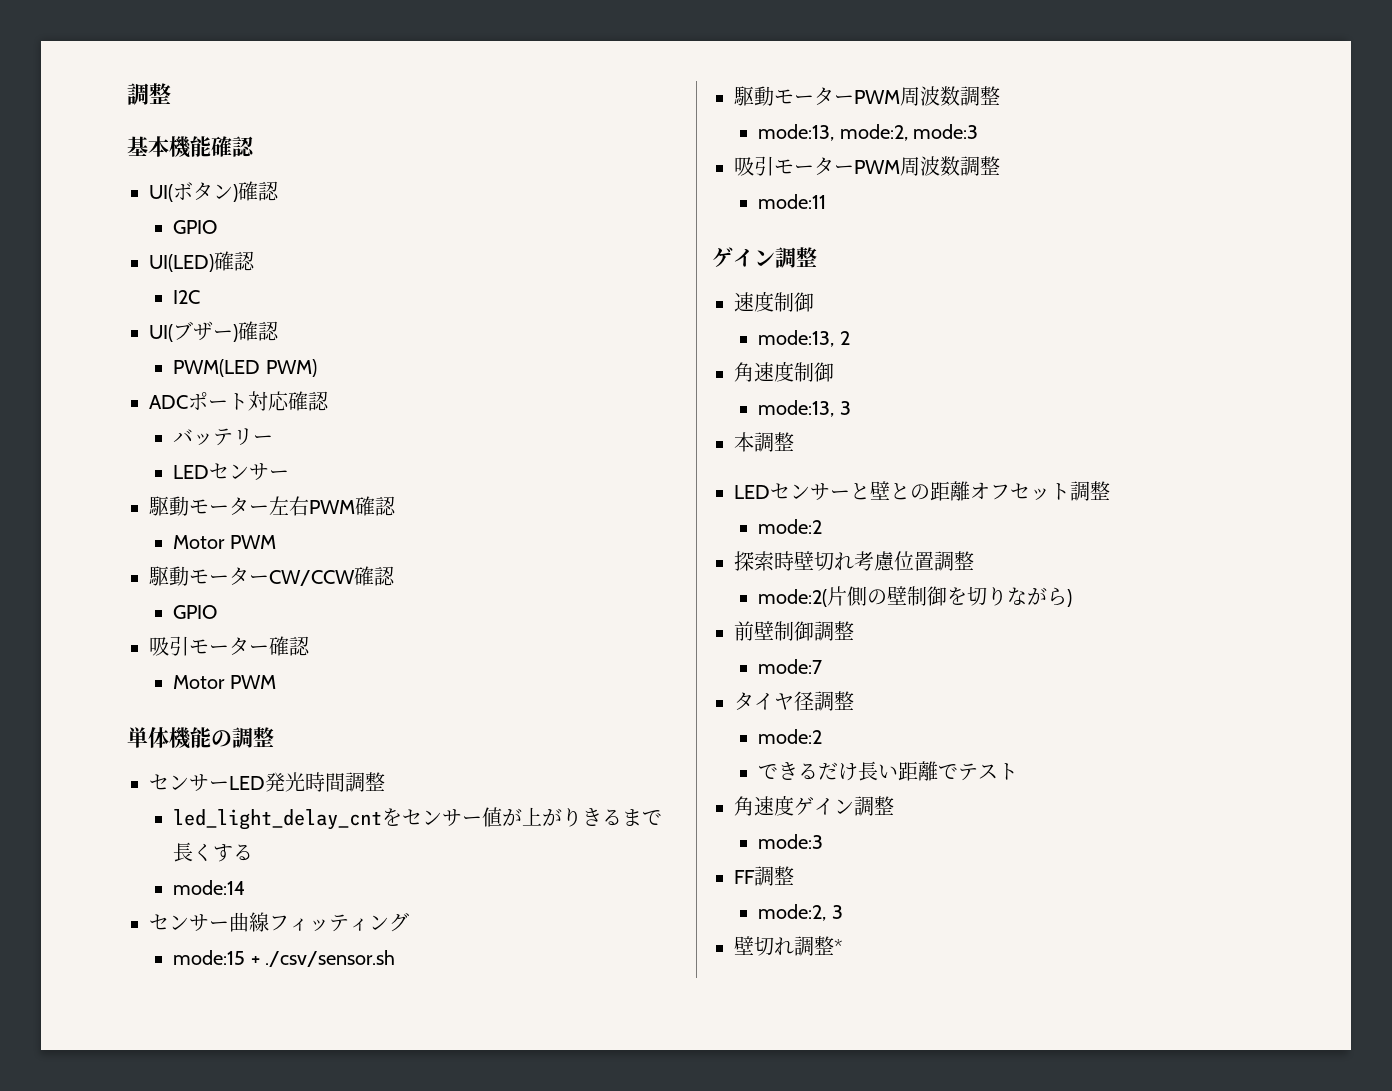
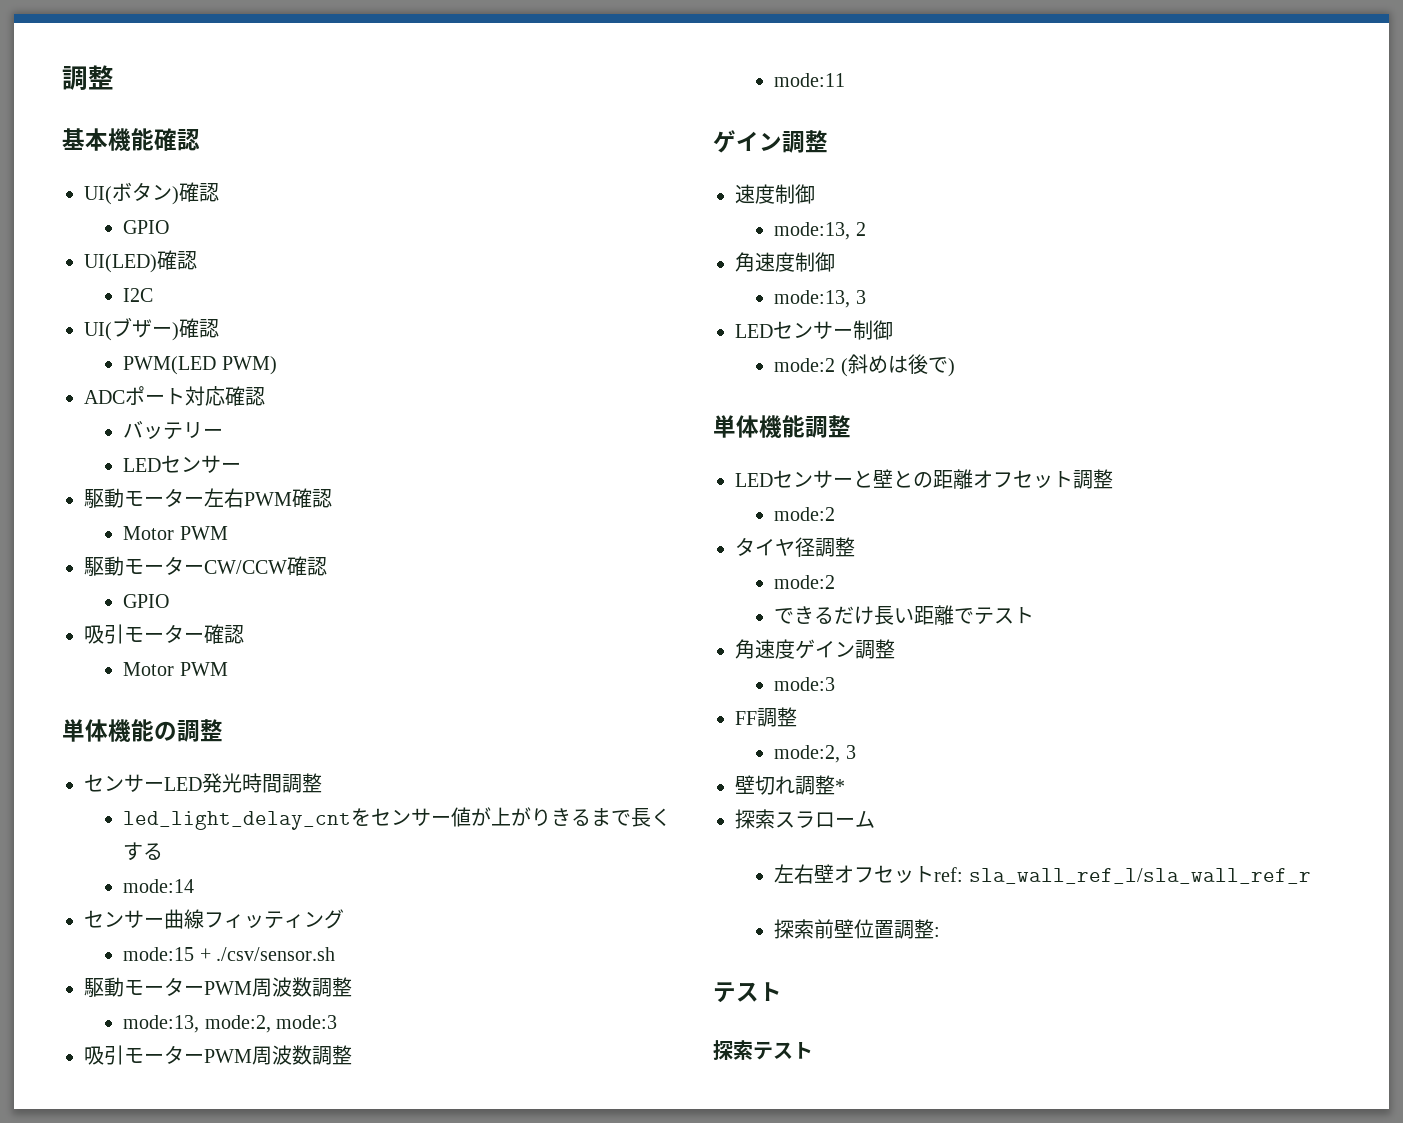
- 本調整
+ LEDセンサー制御
+ mode:2 (斜めは後で)
+ 単体機能調整
- 探索時壁切れ考慮位置調整
- mode:2(片側の壁制御を切りながら)
- 前壁制御調整
- mode:7
+ 探索スラローム
+ 左右壁オフセットref: sla_wall_ref_l/sla_wall_ref_r
+ 探索前壁位置調整:
+ テスト
+ 探索テスト

